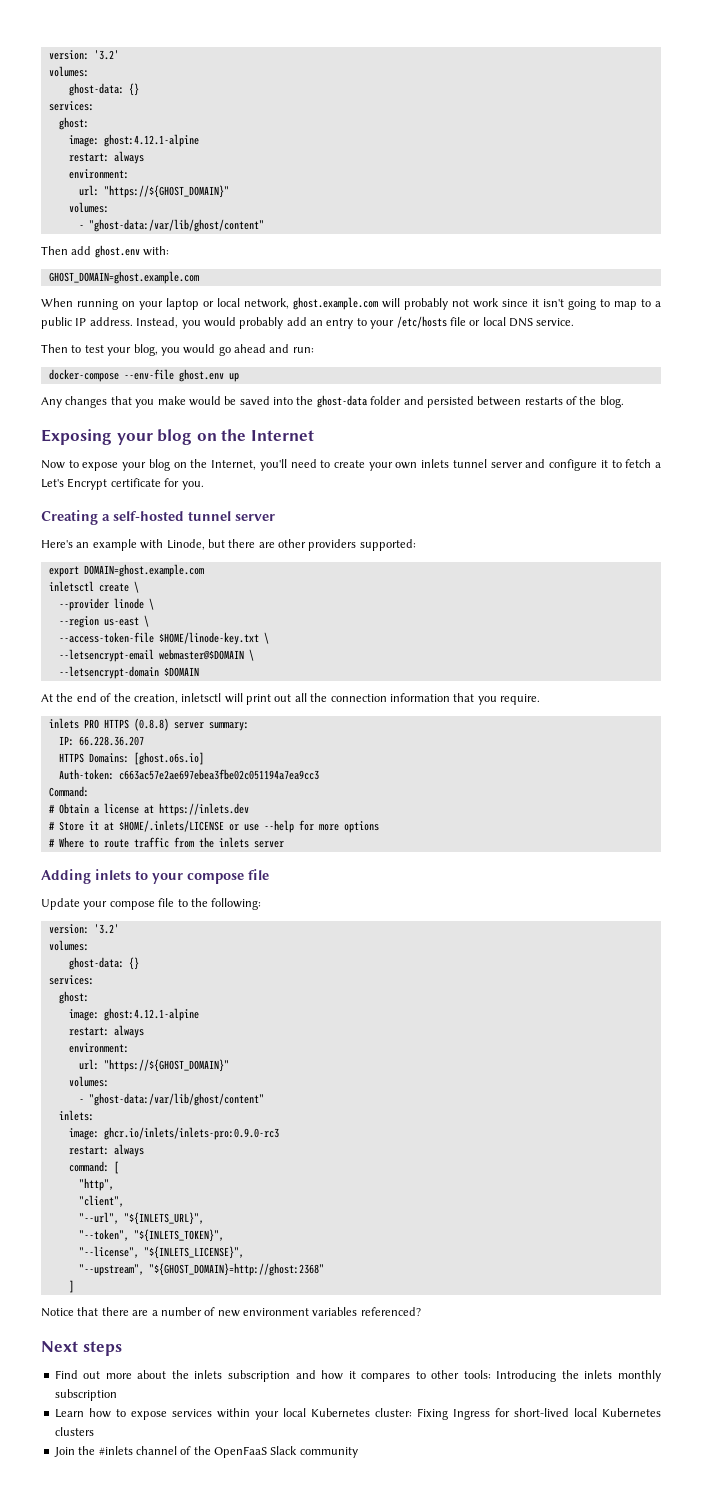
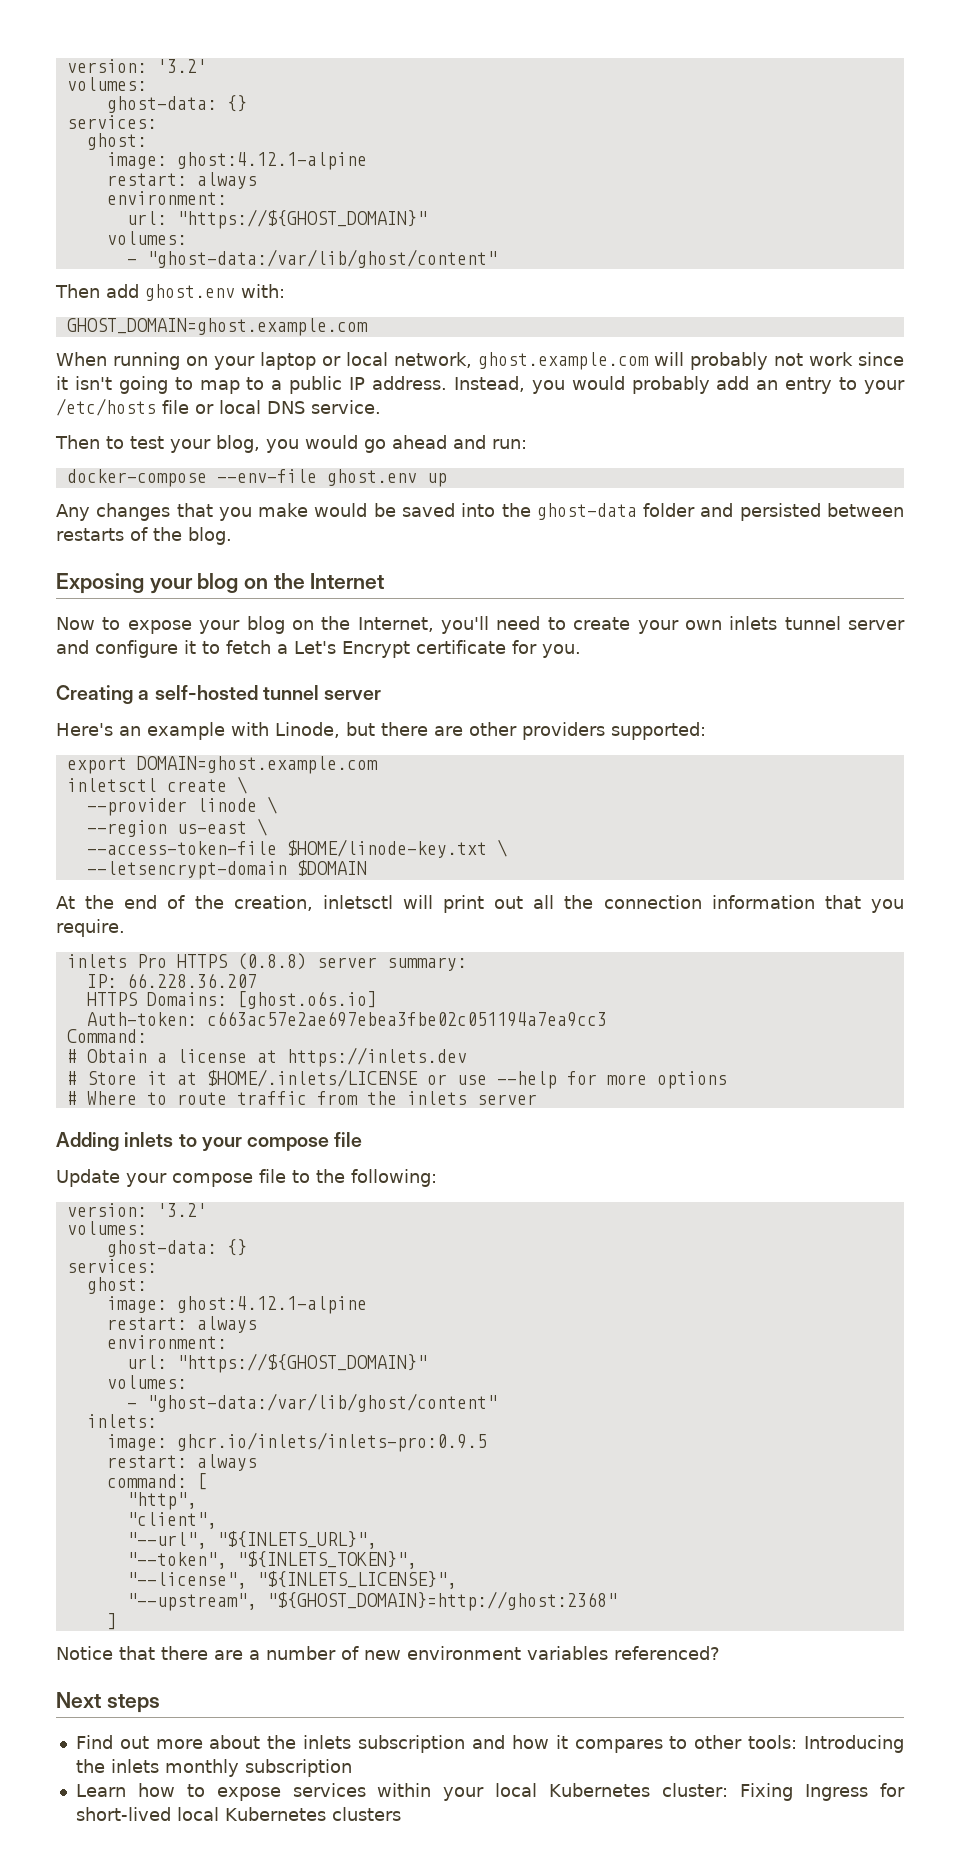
- --letsencrypt-email webmaster@$DOMAIN \
- inlets PRO HTTPS (0.8.8) server summary:
+ inlets Pro HTTPS (0.8.8) server summary:
- image: ghcr.io/inlets/inlets-pro:0.9.0-rc3
+ image: ghcr.io/inlets/inlets-pro:0.9.5
- Join the #inlets channel of the OpenFaaS Slack community

